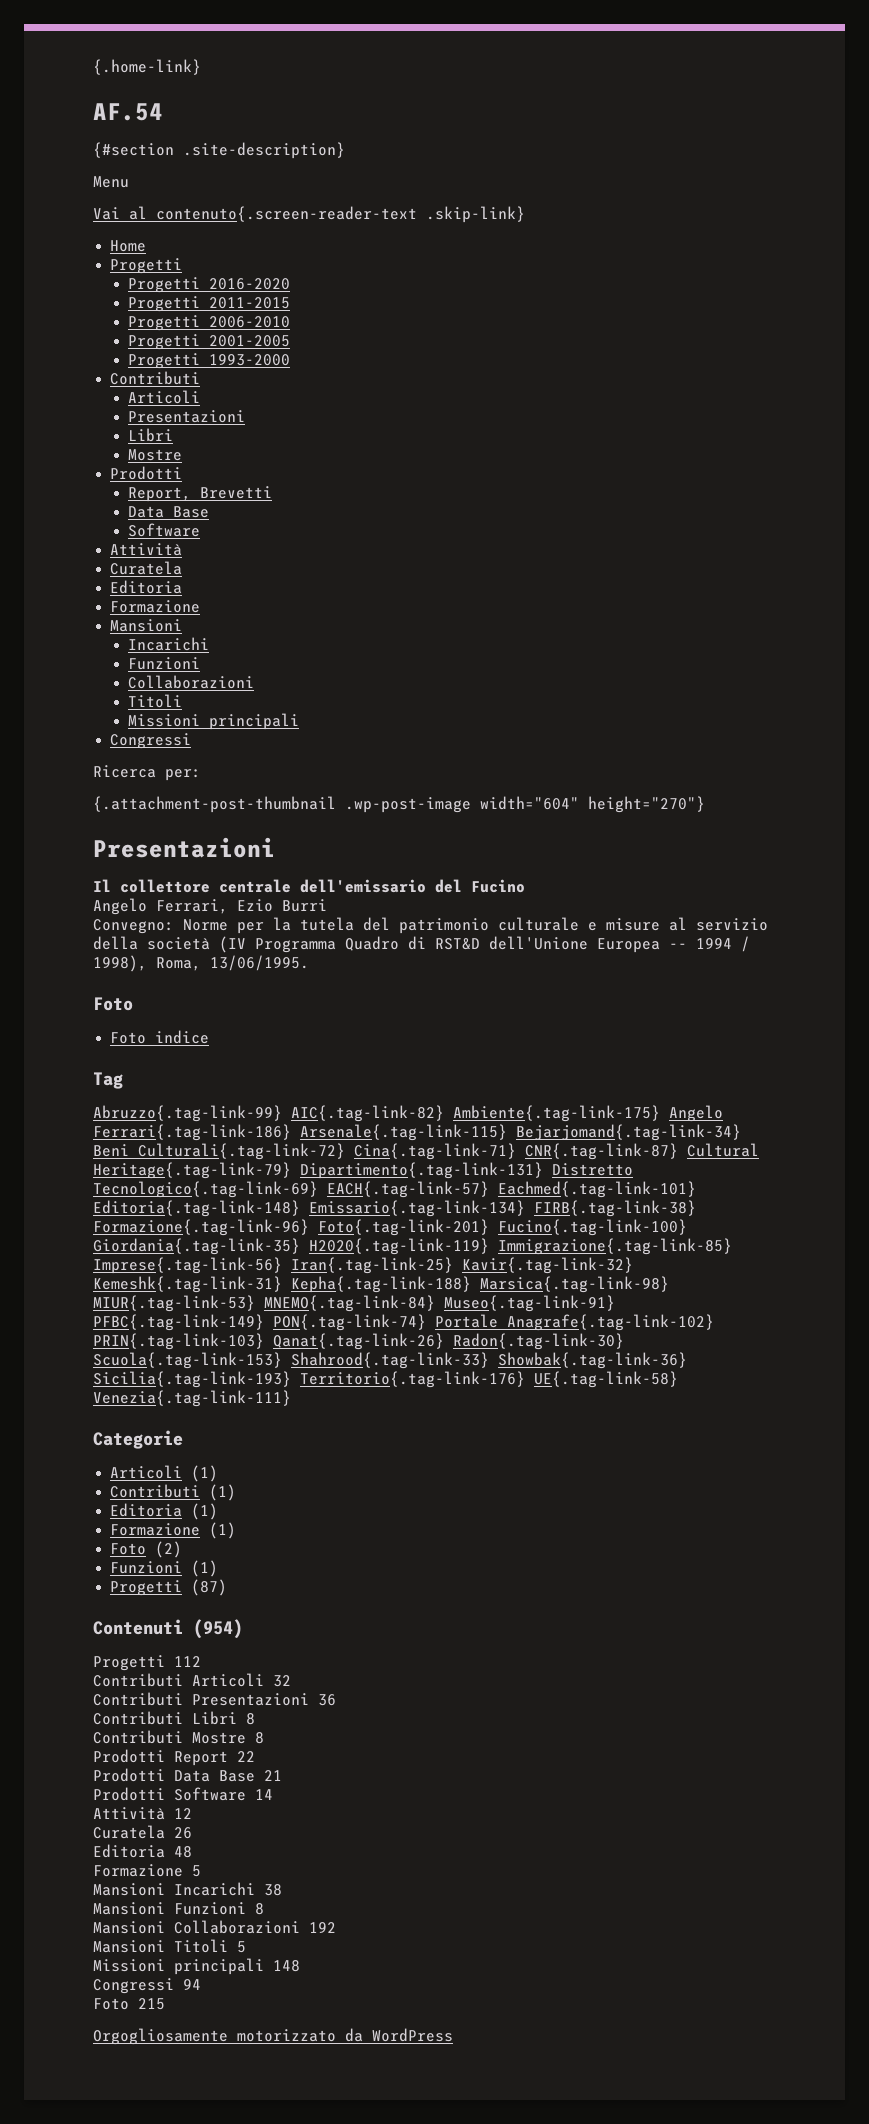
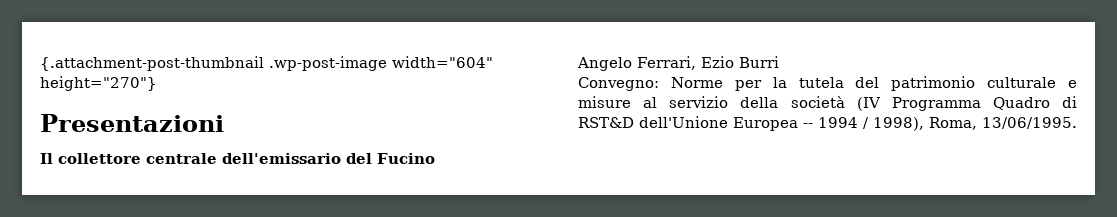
- {.home-link}
- AF.54
- {#section .site-description}
- Menu
- Vai al contenuto{.screen-reader-text .skip-link}
- Home
- Progetti
- Progetti 2016-2020
- Progetti 2011-2015
- Progetti 2006-2010
- Progetti 2001-2005
- Progetti 1993-2000
- Contributi
- Articoli
- Presentazioni
- Libri
- Mostre
- Prodotti
- Report, Brevetti
- Data Base
- Software
- Attività
- Curatela
- Editoria
- Formazione
- Mansioni
- Incarichi
- Funzioni
- Collaborazioni
- Titoli
- Missioni principali
- Congressi
- Ricerca per:
  Convegno: Norme per la tutela del patrimonio culturale e misure al servizio della società (IV Programma Quadro di RST&D dell'Unione Europea -- 1994 / 1998), Roma, 13/06/1995.
- Foto
- Foto indice
- Tag
- Abruzzo{.tag-link-99} AIC{.tag-link-82} Ambiente{.tag-link-175} Angelo Ferrari{.tag-link-186} Arsenale{.tag-link-115} Bejarjomand{.tag-link-34} Beni Culturali{.tag-link-72} Cina{.tag-link-71} CNR{.tag-link-87} Cultural Heritage{.tag-link-79} Dipartimento{.tag-link-131} Distretto Tecnologico{.tag-link-69} EACH{.tag-link-57} Eachmed{.tag-link-101} Editoria{.tag-link-148} Emissario{.tag-link-134} FIRB{.tag-link-38} Formazione{.tag-link-96} Foto{.tag-link-201} Fucino{.tag-link-100} Giordania{.tag-link-35} H2020{.tag-link-119} Immigrazione{.tag-link-85} Imprese{.tag-link-56} Iran{.tag-link-25} Kavir{.tag-link-32} Kemeshk{.tag-link-31} Kepha{.tag-link-188} Marsica{.tag-link-98} MIUR{.tag-link-53} MNEMO{.tag-link-84} Museo{.tag-link-91} PFBC{.tag-link-149} PON{.tag-link-74} Portale Anagrafe{.tag-link-102} PRIN{.tag-link-103} Qanat{.tag-link-26} Radon{.tag-link-30} Scuola{.tag-link-153} Shahrood{.tag-link-33} Showbak{.tag-link-36} Sicilia{.tag-link-193} Territorio{.tag-link-176} UE{.tag-link-58} Venezia{.tag-link-111}
- Categorie
- Articoli (1)
- Contributi (1)
- Editoria (1)
- Formazione (1)
- Foto (2)
- Funzioni (1)
- Progetti (87)
- Contenuti (954)
- Progetti 112
- Contributi Articoli 32
- Contributi Presentazioni 36
- Contributi Libri 8
- Contributi Mostre 8
- Prodotti Report 22
- Prodotti Data Base 21
- Prodotti Software 14
- Attività 12
- Curatela 26
- Editoria 48
- Formazione 5
- Mansioni Incarichi 38
- Mansioni Funzioni 8
- Mansioni Collaborazioni 192
- Mansioni Titoli 5
- Missioni principali 148
- Congressi 94
- Foto 215
- Orgogliosamente motorizzato da WordPress

